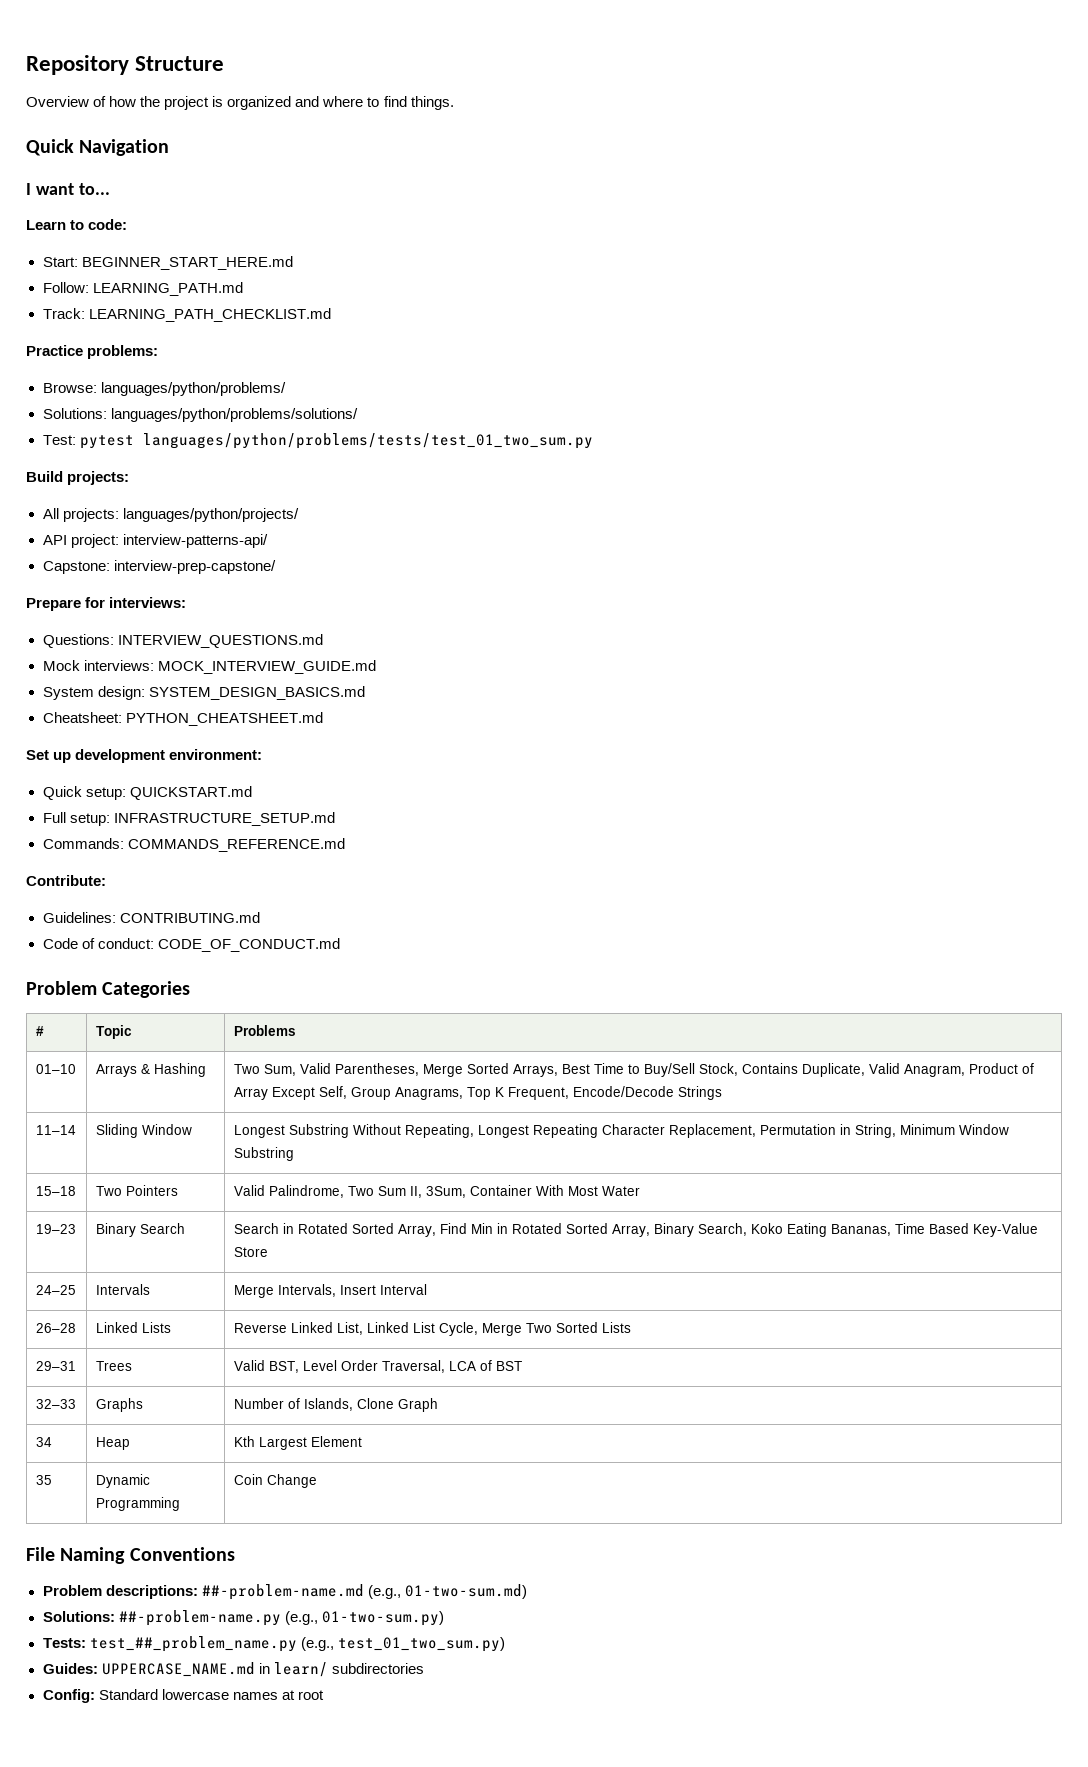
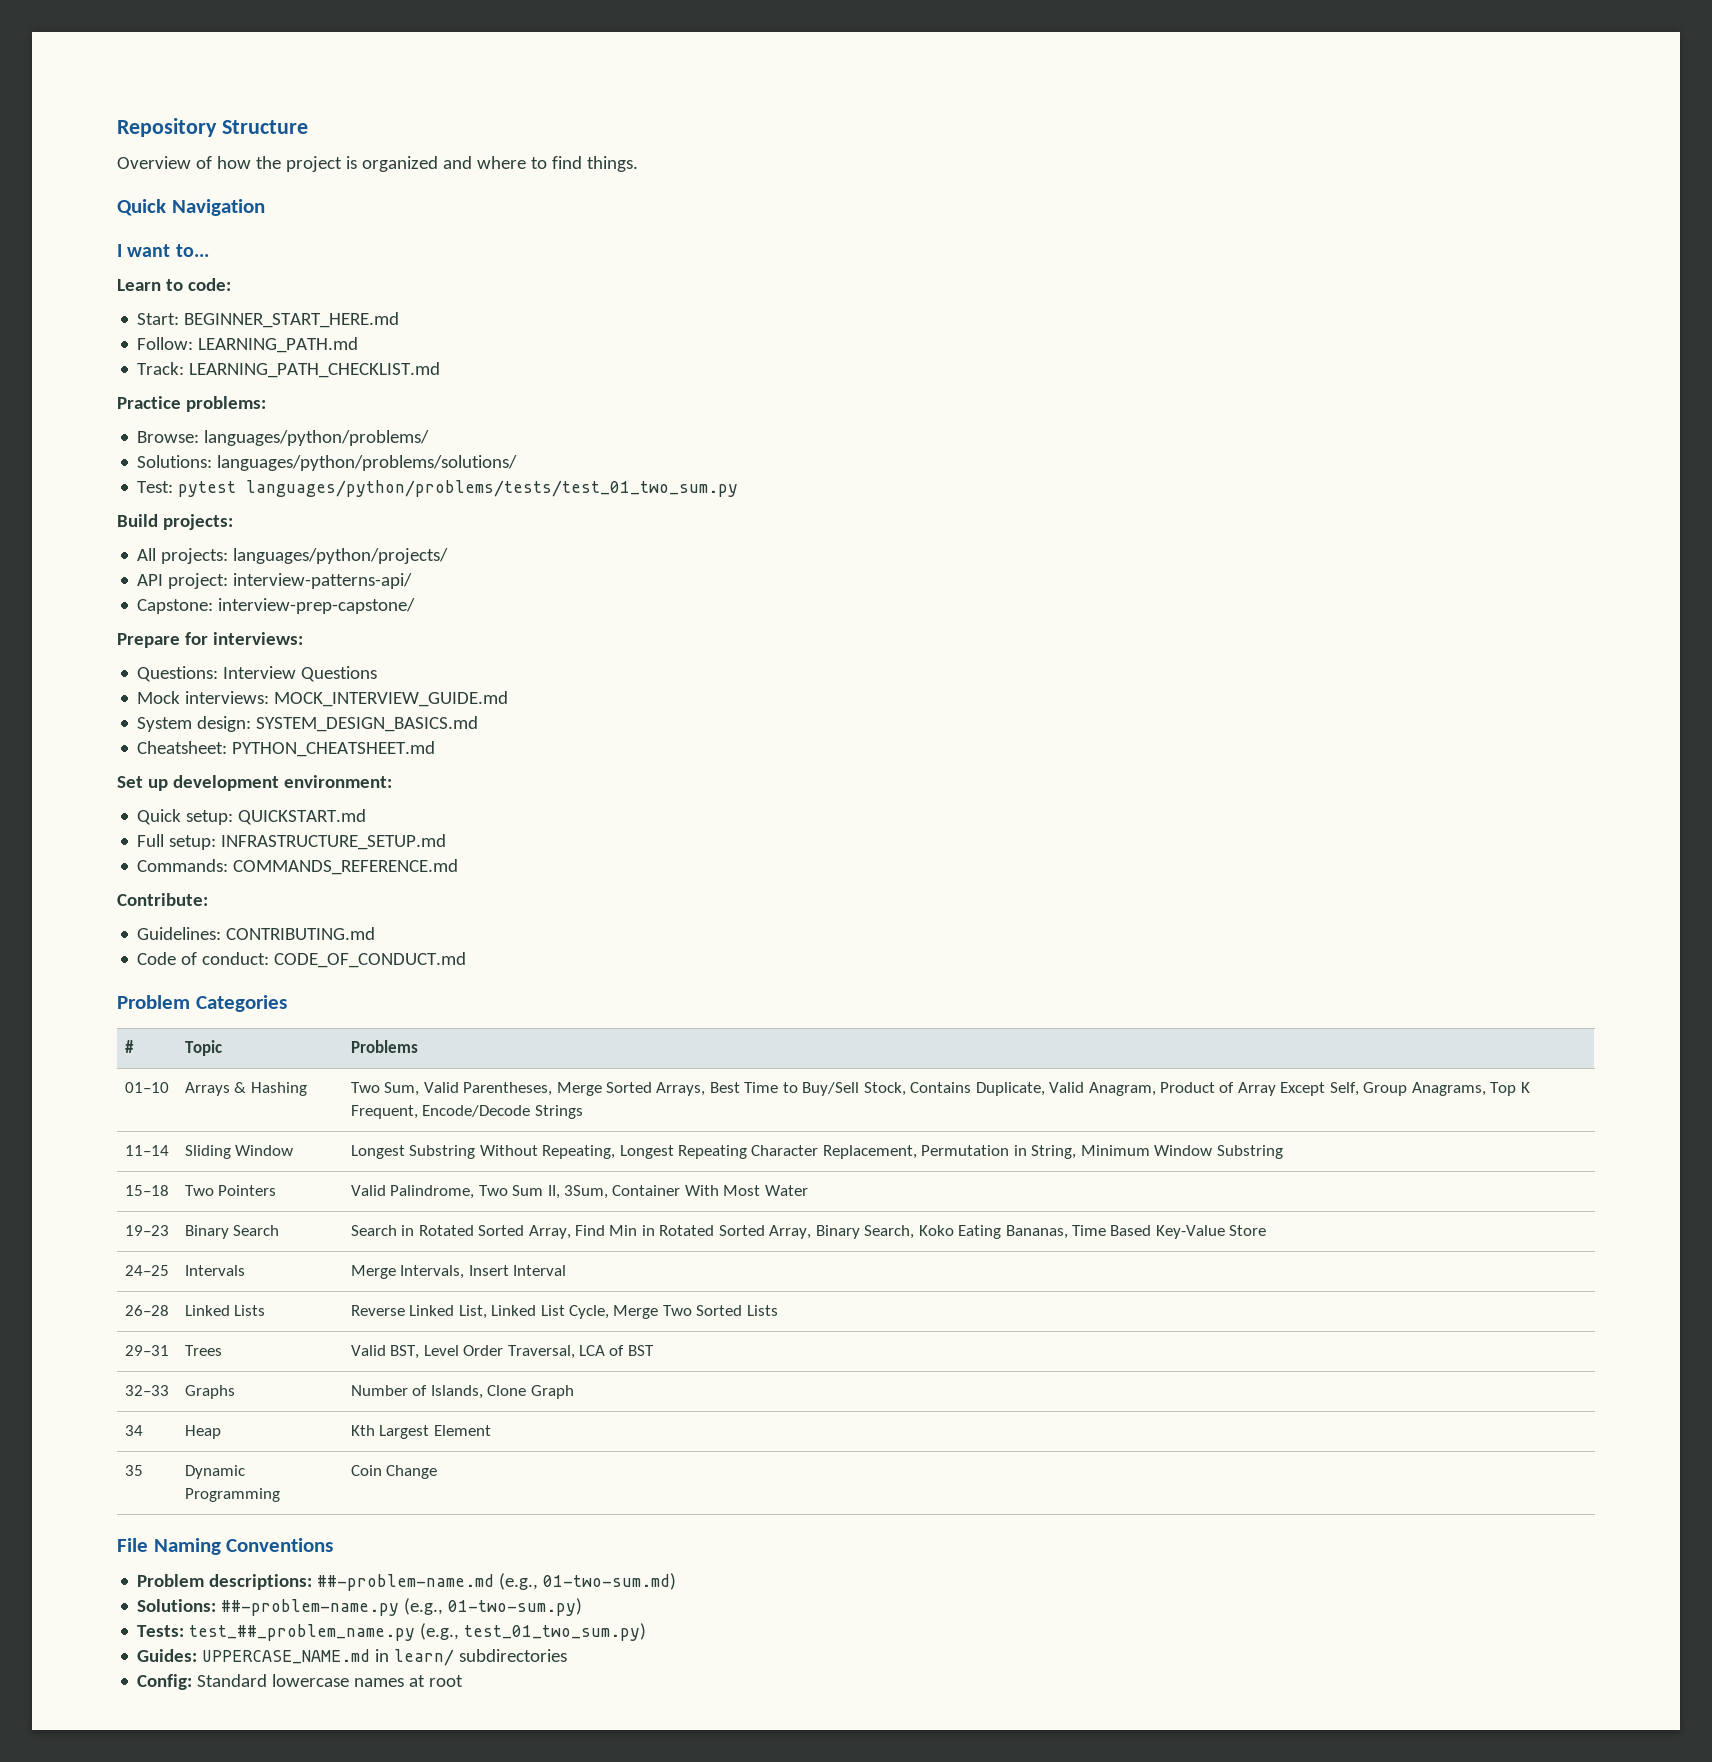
- Questions: INTERVIEW_QUESTIONS.md
+ Questions: Interview Questions

